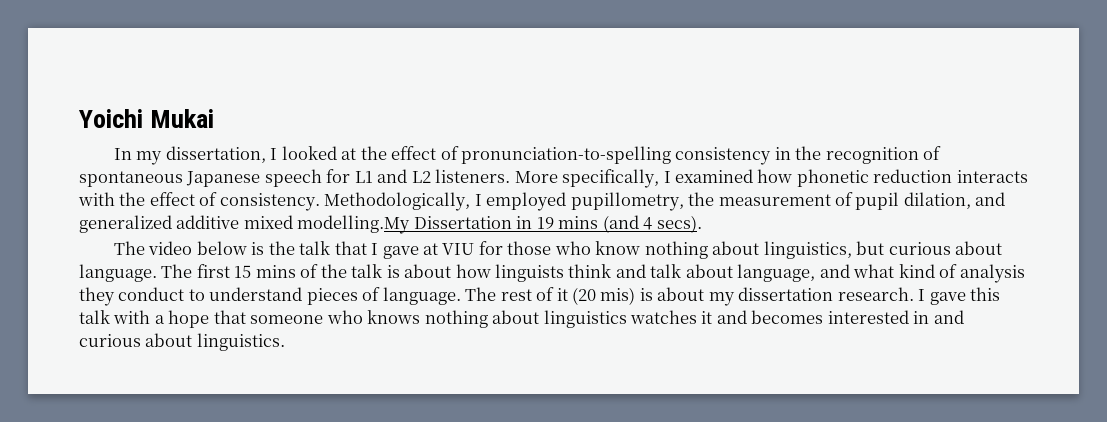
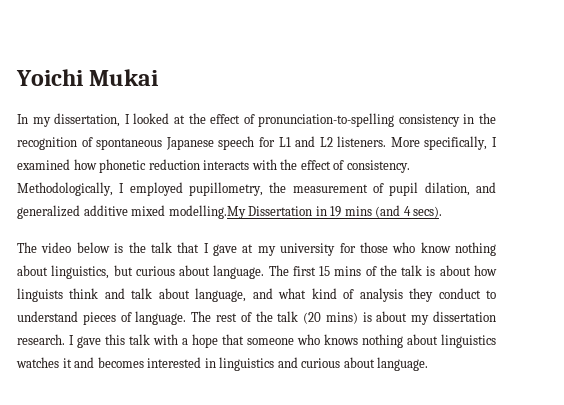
- The video below is the talk that I gave at VIU for those who know nothing about linguistics, but curious about language.
+ The video below is the talk that I gave at my university for those who know nothing about linguistics, but curious about language.
- The rest of it (20 mis) is about my dissertation research.
+ The rest of the talk (20 mins) is about my dissertation research.
- I gave this talk with a hope that someone who knows nothing about linguistics watches it and becomes interested in and curious about linguistics.
+ I gave this talk with a hope that someone who knows nothing about linguistics watches it and becomes interested in linguistics and curious about language.

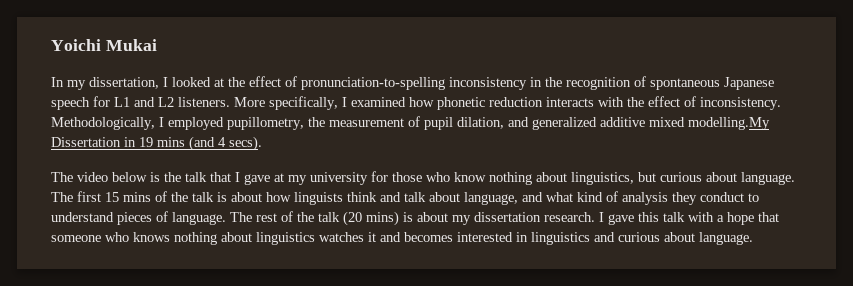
- In my dissertation, I looked at the effect of pronunciation-to-spelling consistency in the recognition of spontaneous Japanese speech for L1 and L2 listeners.
+ In my dissertation, I looked at the effect of pronunciation-to-spelling inconsistency in the recognition of spontaneous Japanese speech for L1 and L2 listeners.
- More specifically, I examined how phonetic reduction interacts with the effect of consistency.
+ More specifically, I examined how phonetic reduction interacts with the effect of inconsistency.

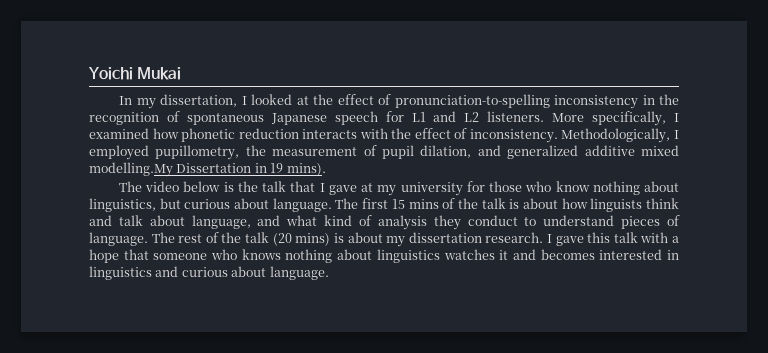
- Methodologically, I employed pupillometry, the measurement of pupil dilation, and generalized additive mixed modelling.My Dissertation in 19 mins (and 4 secs).
+ Methodologically, I employed pupillometry, the measurement of pupil dilation, and generalized additive mixed modelling.My Dissertation in 19 mins).

